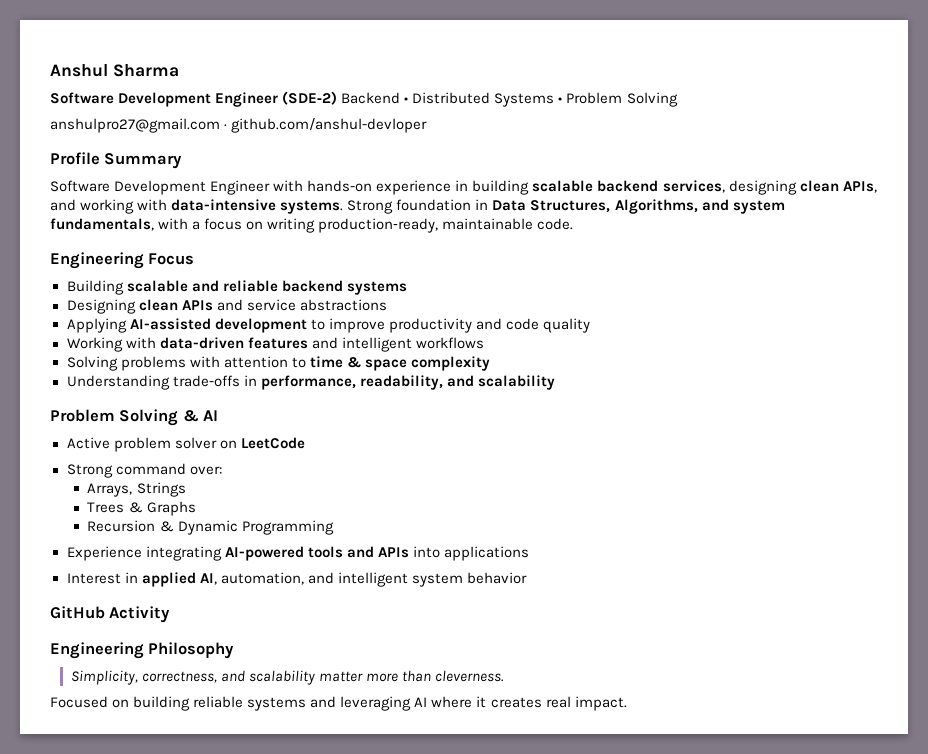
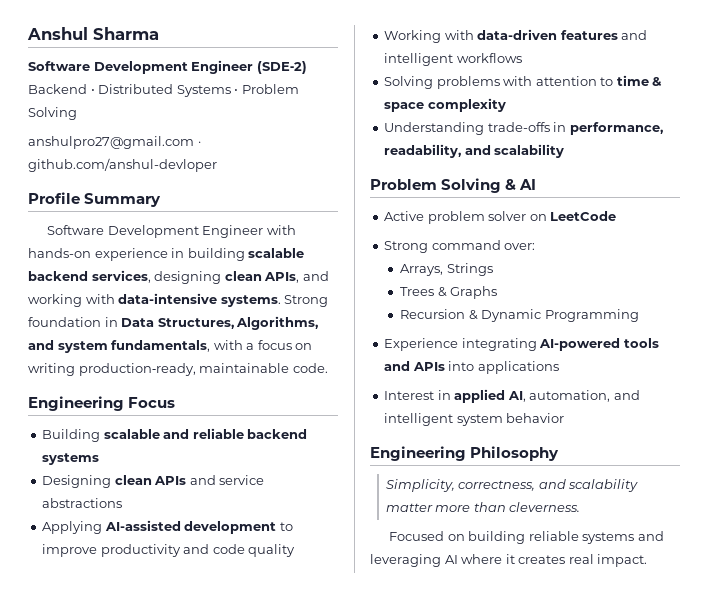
- GitHub Activity

